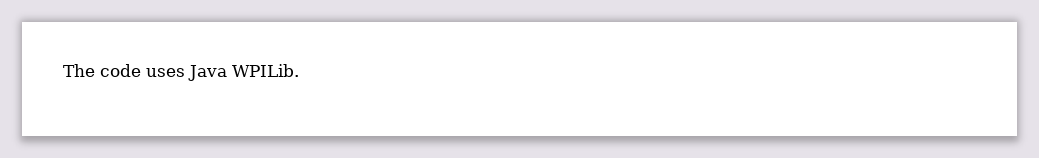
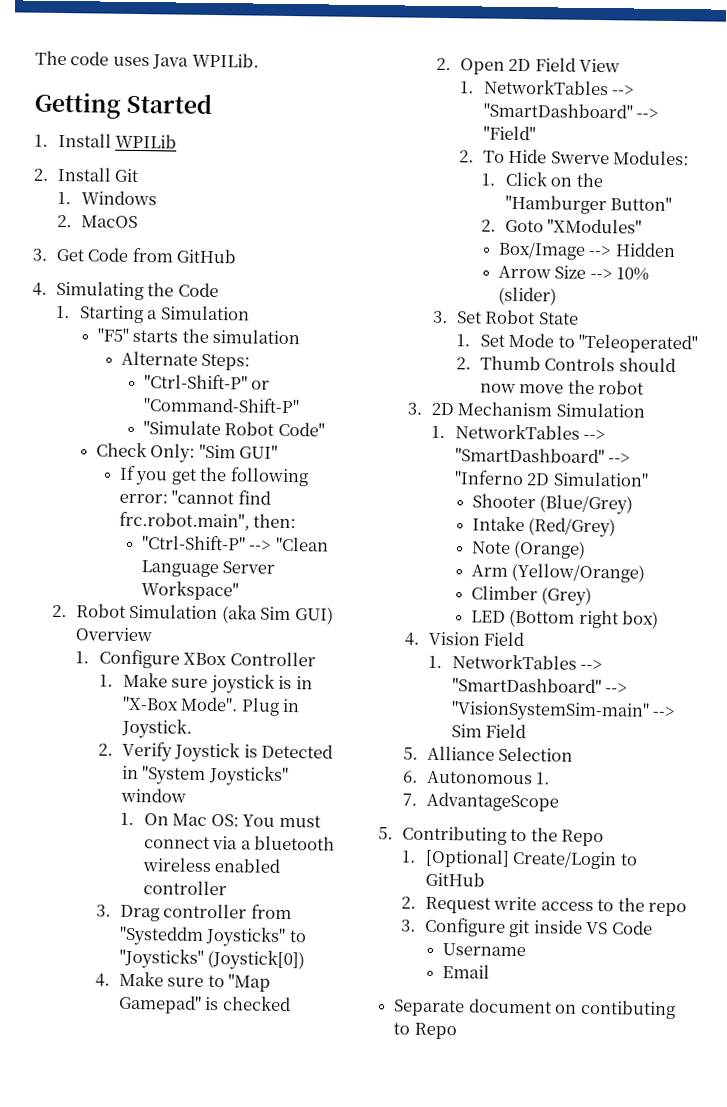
+ Getting Started
+ 1. Install WPILib
+ 2. Install Git
+ 1. Windows
+ 2. MacOS
+ 3. Get Code from GitHub
+ 4. Simulating the Code
+ 1. Starting a Simulation
+ "F5" starts the simulation
+ Alternate Steps:
+ "Ctrl-Shift-P" or "Command-Shift-P"
+ "Simulate Robot Code"
+ Check Only: "Sim GUI"
+ If you get the following error: "cannot find frc.robot.main", then:
+ "Ctrl-Shift-P" --> "Clean Language Server Workspace"
+ 2. Robot Simulation (aka Sim GUI) Overview
+ 1. Configure XBox Controller
+ 1. Make sure joystick is in "X-Box Mode". Plug in Joystick.
+ 2. Verify Joystick is Detected in "System Joysticks" window
+ 1. On Mac OS: You must connect via a bluetooth wireless enabled controller
+ 3. Drag controller from "Systeddm Joysticks" to "Joysticks" (Joystick[0])
+ 4. Make sure to "Map Gamepad" is checked
+ 2. Open 2D Field View
+ 1. NetworkTables --> "SmartDashboard" --> "Field"
+ 2. To Hide Swerve Modules:
+ 1. Click on the "Hamburger Button"
+ 2. Goto "XModules"
+ Box/Image --> Hidden
+ Arrow Size --> 10% (slider)
+ 3. Set Robot State
+ 1. Set Mode to "Teleoperated"
+ 2. Thumb Controls should now move the robot
+ 3. 2D Mechanism Simulation
+ 1. NetworkTables --> "SmartDashboard" --> "Inferno 2D Simulation"
+ Shooter (Blue/Grey)
+ Intake (Red/Grey)
+ Note (Orange)
+ Arm (Yellow/Orange)
+ Climber (Grey)
+ LED (Bottom right box)
+ 4. Vision Field
+ 1. NetworkTables --> "SmartDashboard" --> "VisionSystemSim-main" --> Sim Field
+ 5. Alliance Selection
+ 6. Autonomous 1.
+ 7. AdvantageScope
+ 5. Contributing to the Repo
+ 1. [Optional] Create/Login to GitHub
+ 2. Request write access to the repo
+ 3. Configure git inside VS Code
+ Username
+ Email
+ Separate document on contibuting to Repo

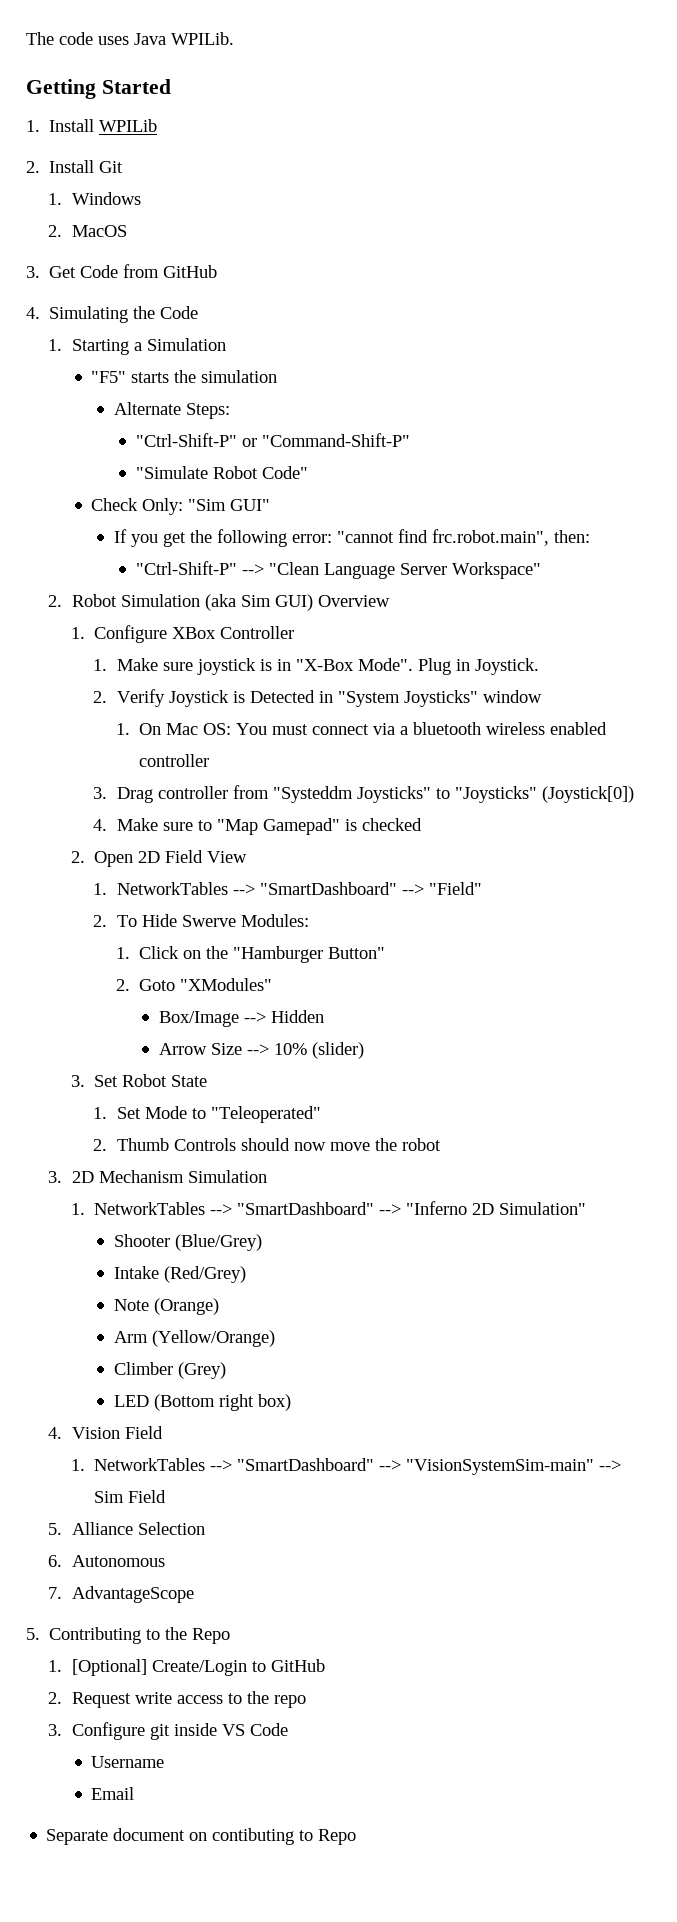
- 6. Autonomous 1.
+ 6. Autonomous

